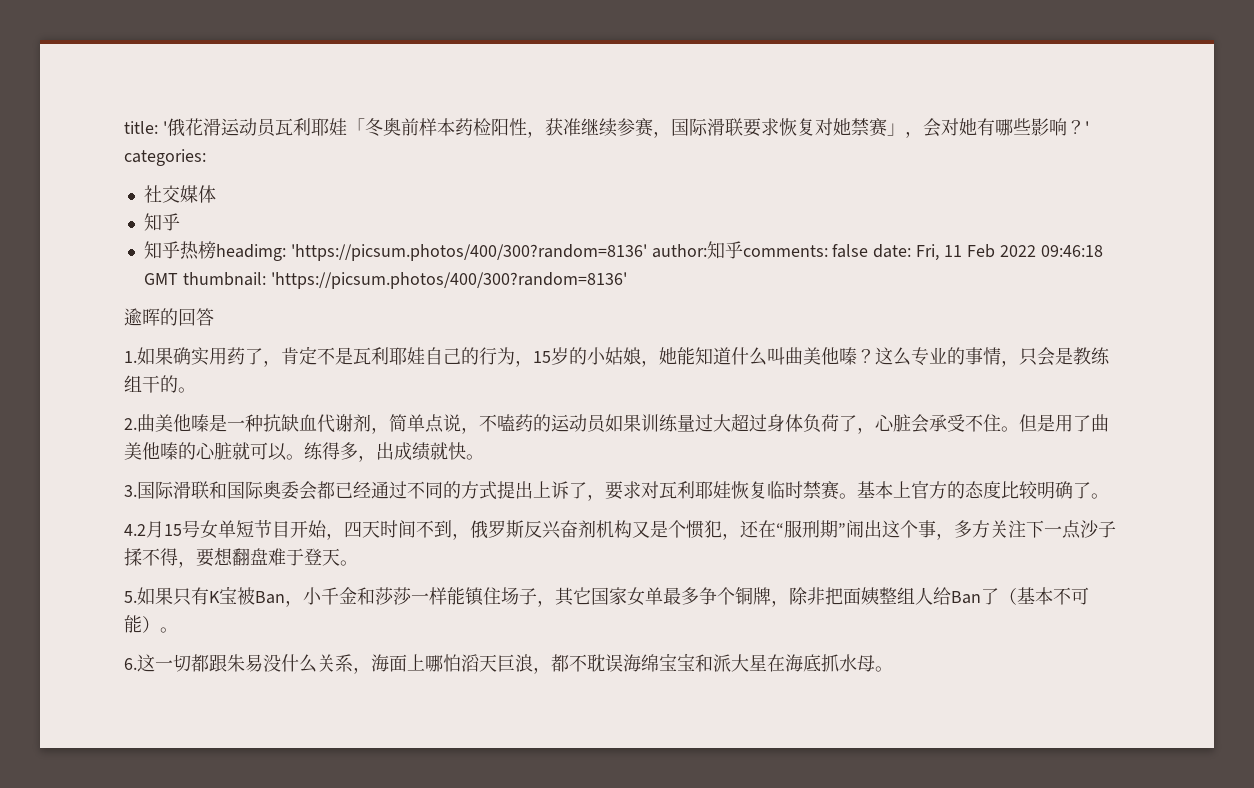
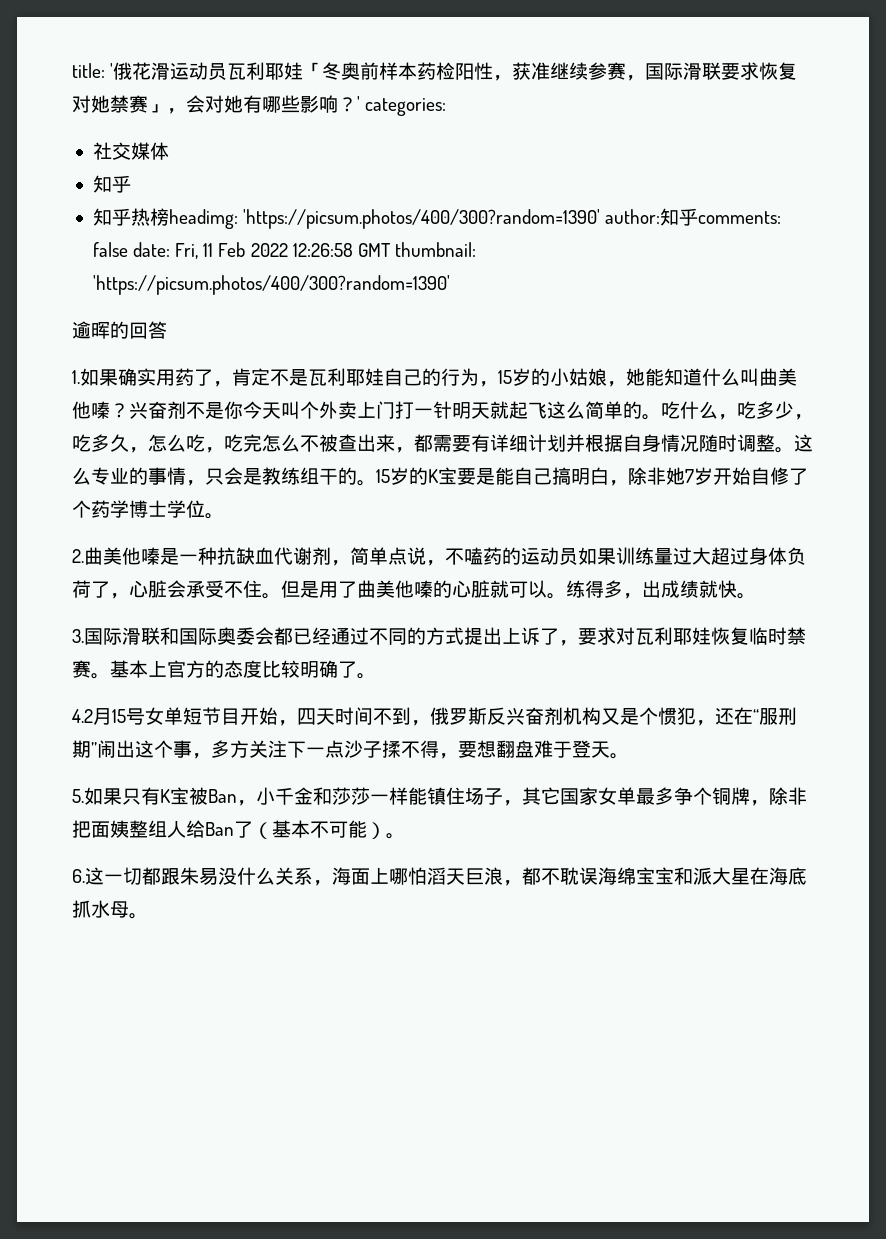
- 知乎热榜headimg: 'https://picsum.photos/400/300?random=8136' author:知乎comments: false date: Fri, 11 Feb 2022 09:46:18 GMT thumbnail: 'https://picsum.photos/400/300?random=8136'
+ 知乎热榜headimg: 'https://picsum.photos/400/300?random=1390' author:知乎comments: false date: Fri, 11 Feb 2022 12:26:58 GMT thumbnail: 'https://picsum.photos/400/300?random=1390'
+ 兴奋剂不是你今天叫个外卖上门打一针明天就起飞这么简单的。吃什么，吃多少，吃多久，怎么吃，吃完怎么不被查出来，都需要有详细计划并根据自身情况随时调整。
+ 15岁的K宝要是能自己搞明白，除非她7岁开始自修了个药学博士学位。

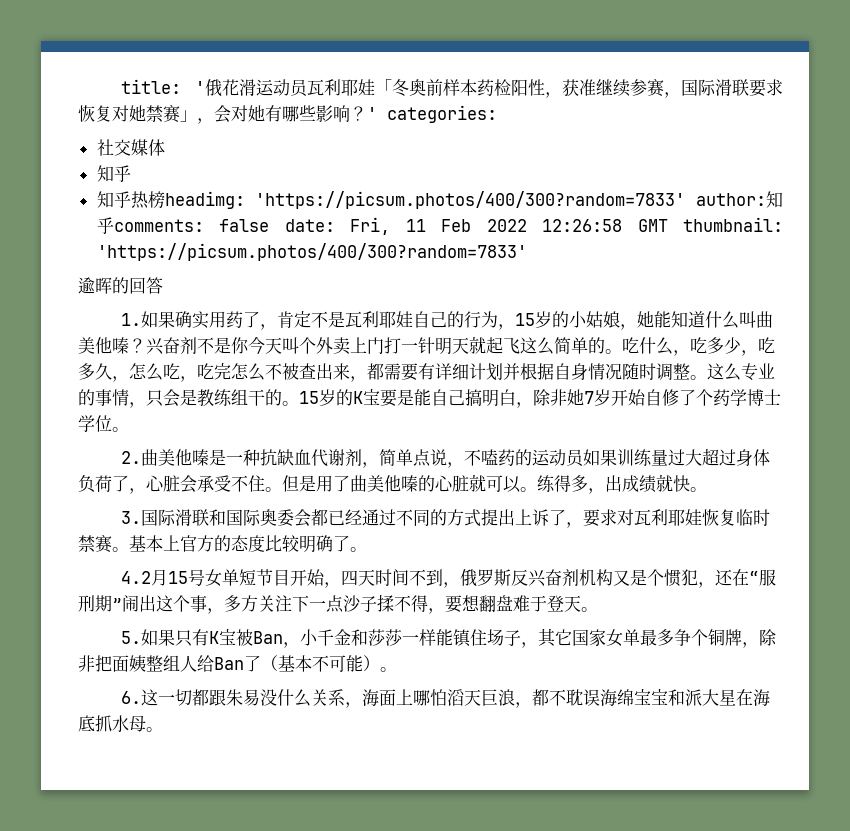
- 知乎热榜headimg: 'https://picsum.photos/400/300?random=1390' author:知乎comments: false date: Fri, 11 Feb 2022 12:26:58 GMT thumbnail: 'https://picsum.photos/400/300?random=1390'
+ 知乎热榜headimg: 'https://picsum.photos/400/300?random=7833' author:知乎comments: false date: Fri, 11 Feb 2022 12:26:58 GMT thumbnail: 'https://picsum.photos/400/300?random=7833'

